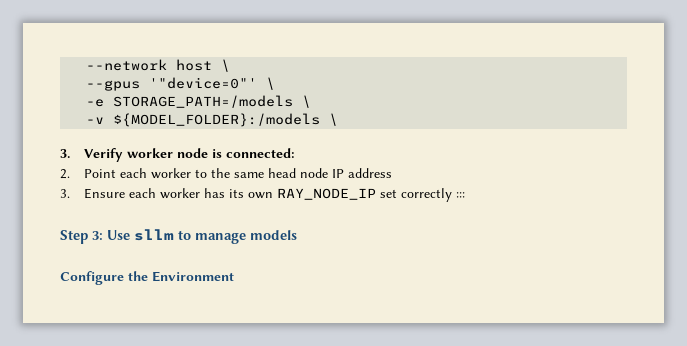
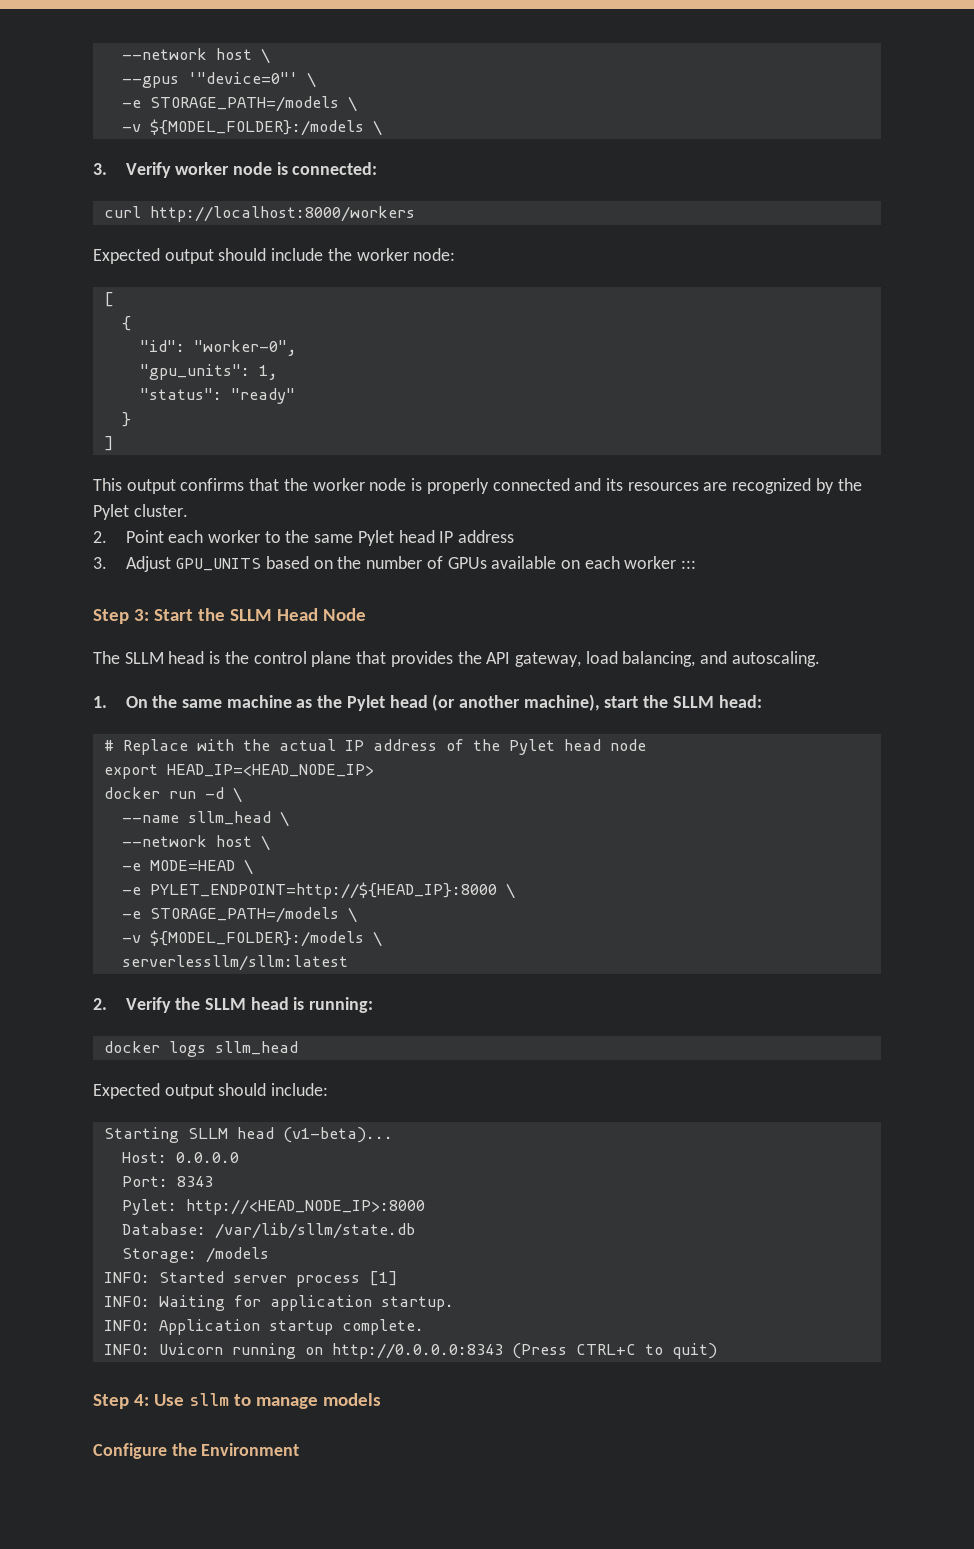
+ curl http://localhost:8000/workers
+ Expected output should include the worker node:
+ [
+ {
+ "id": "worker-0",
+ "gpu_units": 1,
+ "status": "ready"
+ }
+ ]
+ This output confirms that the worker node is properly connected and its resources are recognized by the Pylet cluster.
- 2. Point each worker to the same head node IP address
+ 2. Point each worker to the same Pylet head IP address
- 3. Ensure each worker has its own RAY_NODE_IP set correctly :::
- Step 3: Use sllm to manage models
+ 3. Adjust GPU_UNITS based on the number of GPUs available on each worker :::
+ Step 3: Start the SLLM Head Node
+ The SLLM head is the control plane that provides the API gateway, load balancing, and autoscaling.
+ 1. On the same machine as the Pylet head (or another machine), start the SLLM head:
+ # Replace with the actual IP address of the Pylet head node
+ export HEAD_IP=<HEAD_NODE_IP>
+ docker run -d \
+ --name sllm_head \
+ --network host \
+ -e MODE=HEAD \
+ -e PYLET_ENDPOINT=http://${HEAD_IP}:8000 \
+ -e STORAGE_PATH=/models \
+ -v ${MODEL_FOLDER}:/models \
+ serverlessllm/sllm:latest
+ 2. Verify the SLLM head is running:
+ docker logs sllm_head
+ Expected output should include:
+ Starting SLLM head (v1-beta)...
+ Host: 0.0.0.0
+ Port: 8343
+ Pylet: http://<HEAD_NODE_IP>:8000
+ Database: /var/lib/sllm/state.db
+ Storage: /models
+ INFO: Started server process [1]
+ INFO: Waiting for application startup.
+ INFO: Application startup complete.
+ INFO: Uvicorn running on http://0.0.0.0:8343 (Press CTRL+C to quit)
+ Step 4: Use sllm to manage models

